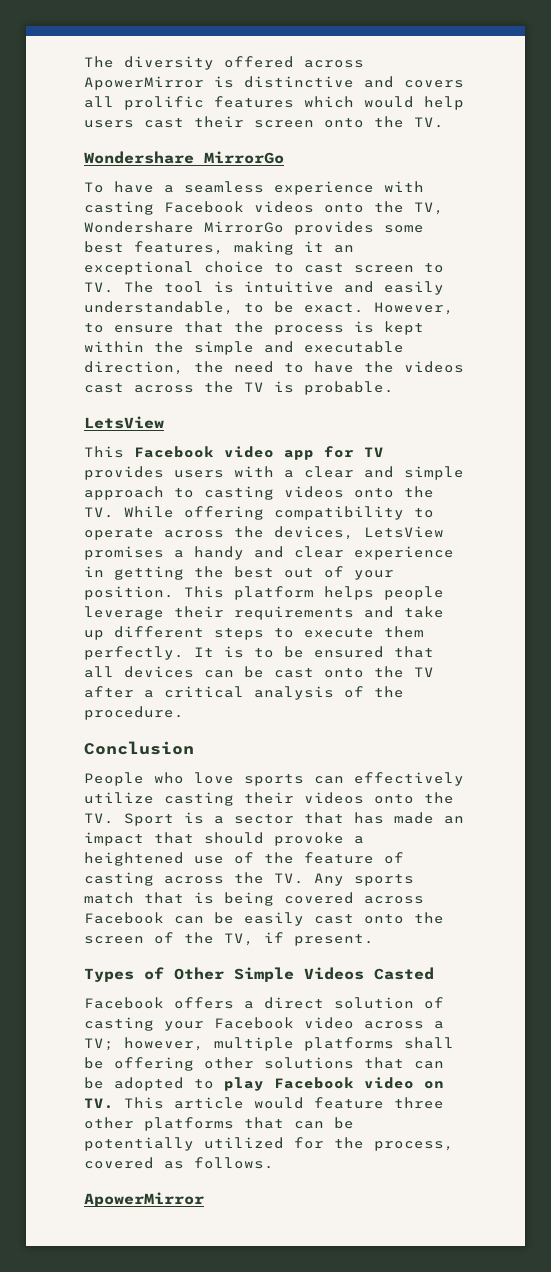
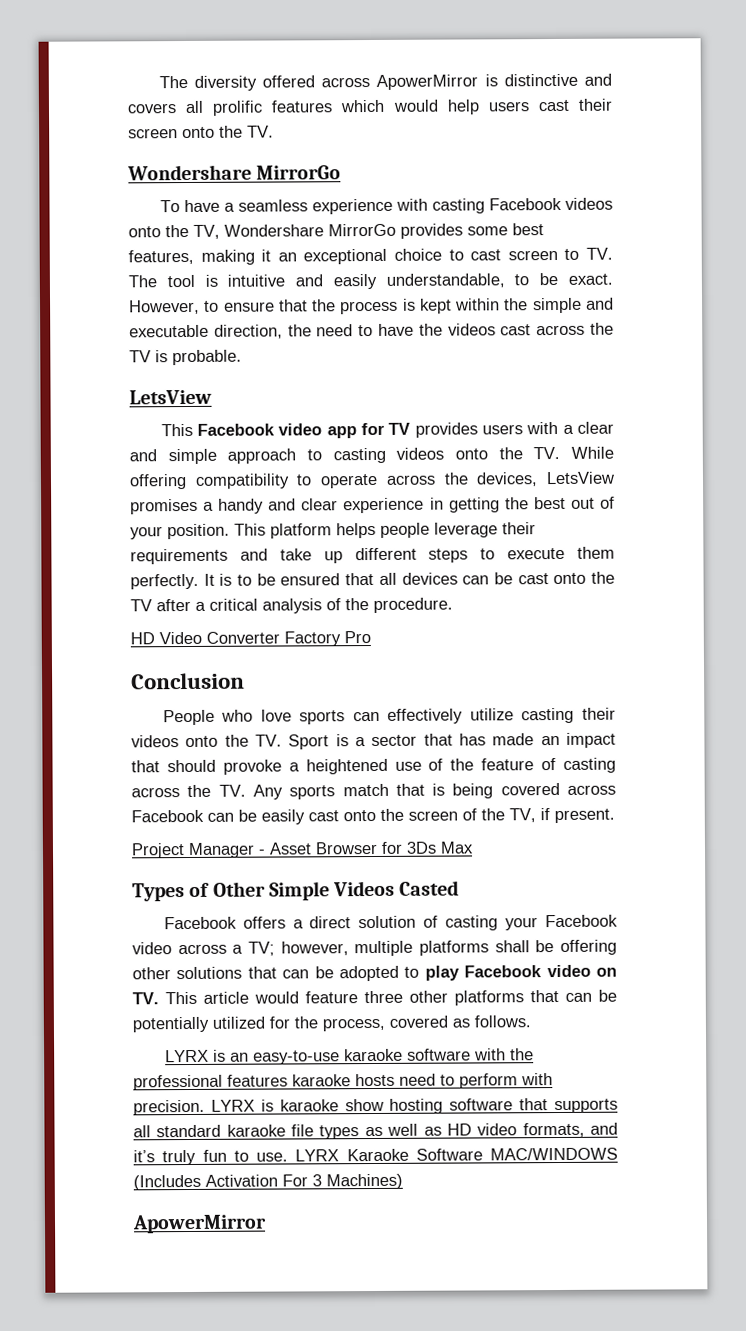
+ HD Video Converter Factory Pro
+ Project Manager - Asset Browser for 3Ds Max
+ LYRX is an easy-to-use karaoke software with the professional features karaoke hosts need to perform with precision. LYRX is karaoke show hosting software that supports all standard karaoke file types as well as HD video formats, and it’s truly fun to use. LYRX Karaoke Software MAC/WINDOWS (Includes Activation For 3 Machines)

